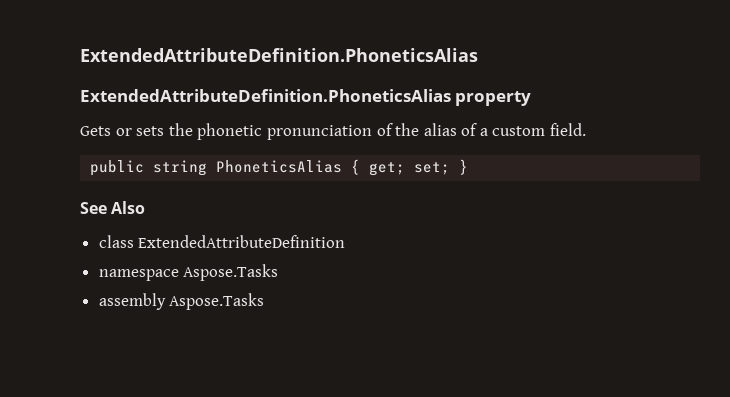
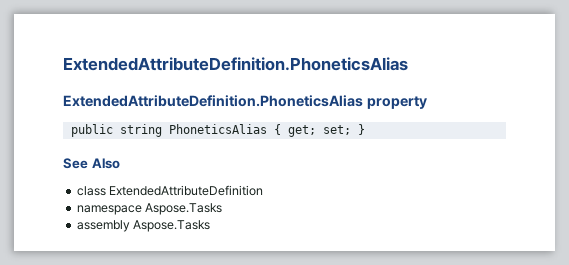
- Gets or sets the phonetic pronunciation of the alias of a custom field.

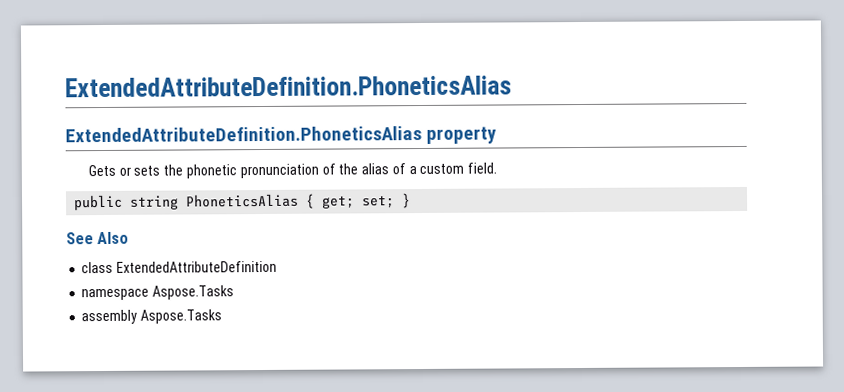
+ Gets or sets the phonetic pronunciation of the alias of a custom field.

